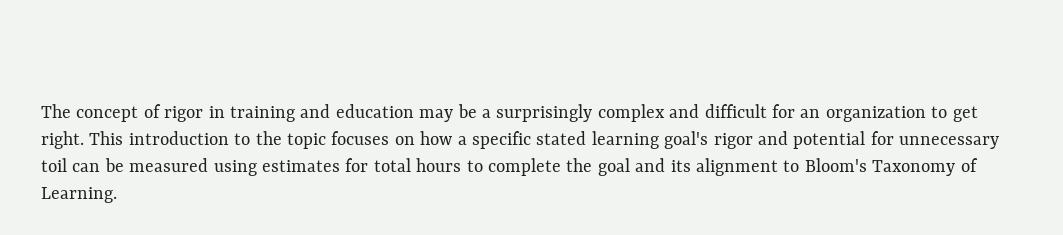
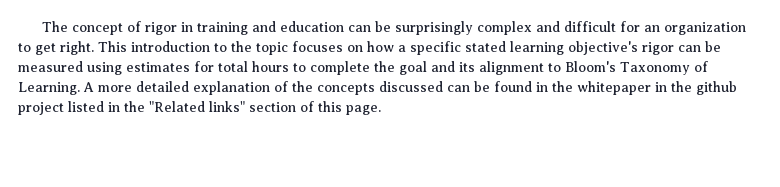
- The concept of rigor in training and education may be a surprisingly complex and difficult for an organization to get right.
+ The concept of rigor in training and education can be surprisingly complex and difficult for an organization to get right.
- This introduction to the topic focuses on how a specific stated learning goal's rigor and potential for unnecessary toil can be measured using estimates for total hours to complete the goal and its alignment to Bloom's Taxonomy of Learning.
+ This introduction to the topic focuses on how a specific stated learning objective's rigor can be measured using estimates for total hours to complete the goal and its alignment to Bloom's Taxonomy of Learning.
+ A more detailed explanation of the concepts discussed can be found in the whitepaper in the github project listed in the "Related links" section of this page.

